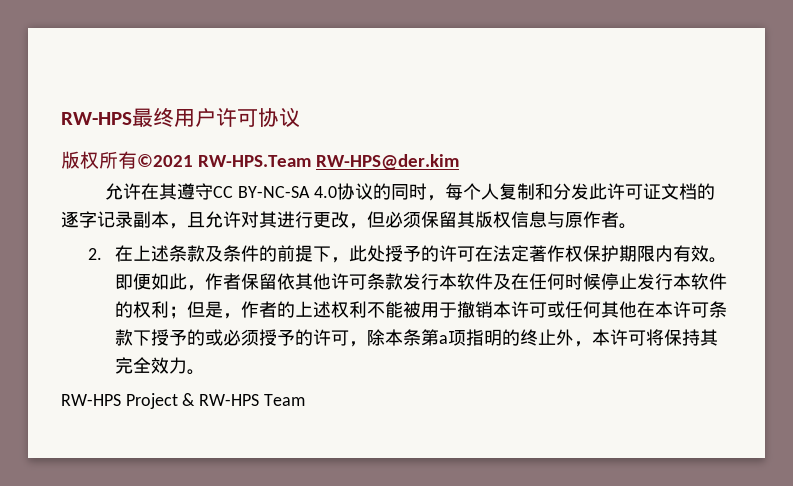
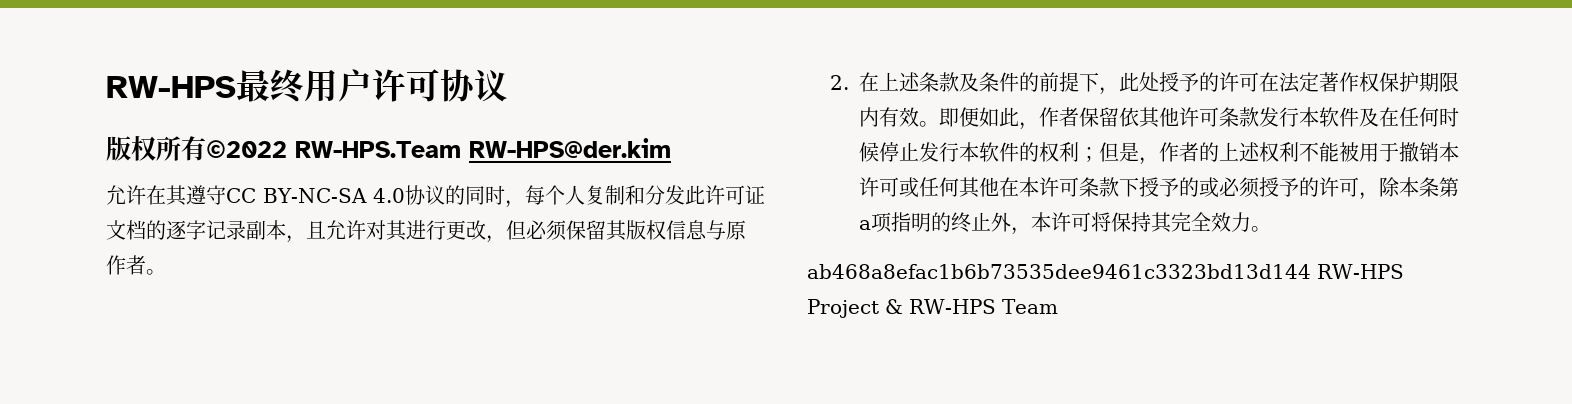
- 版权所有©2021 RW-HPS.Team RW-HPS@der.kim
+ 版权所有©2022 RW-HPS.Team RW-HPS@der.kim
- RW-HPS Project & RW-HPS Team
+ ab468a8efac1b6b73535dee9461c3323bd13d144 RW-HPS Project & RW-HPS Team

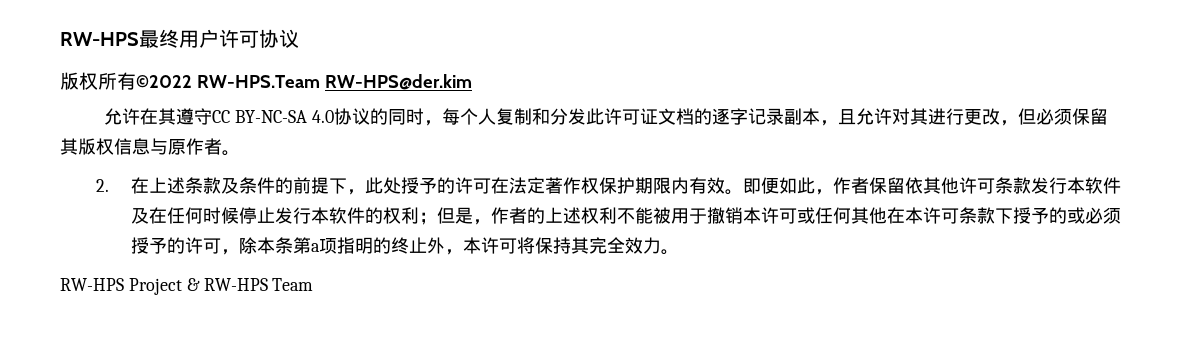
- ab468a8efac1b6b73535dee9461c3323bd13d144 RW-HPS Project & RW-HPS Team
+ RW-HPS Project & RW-HPS Team

